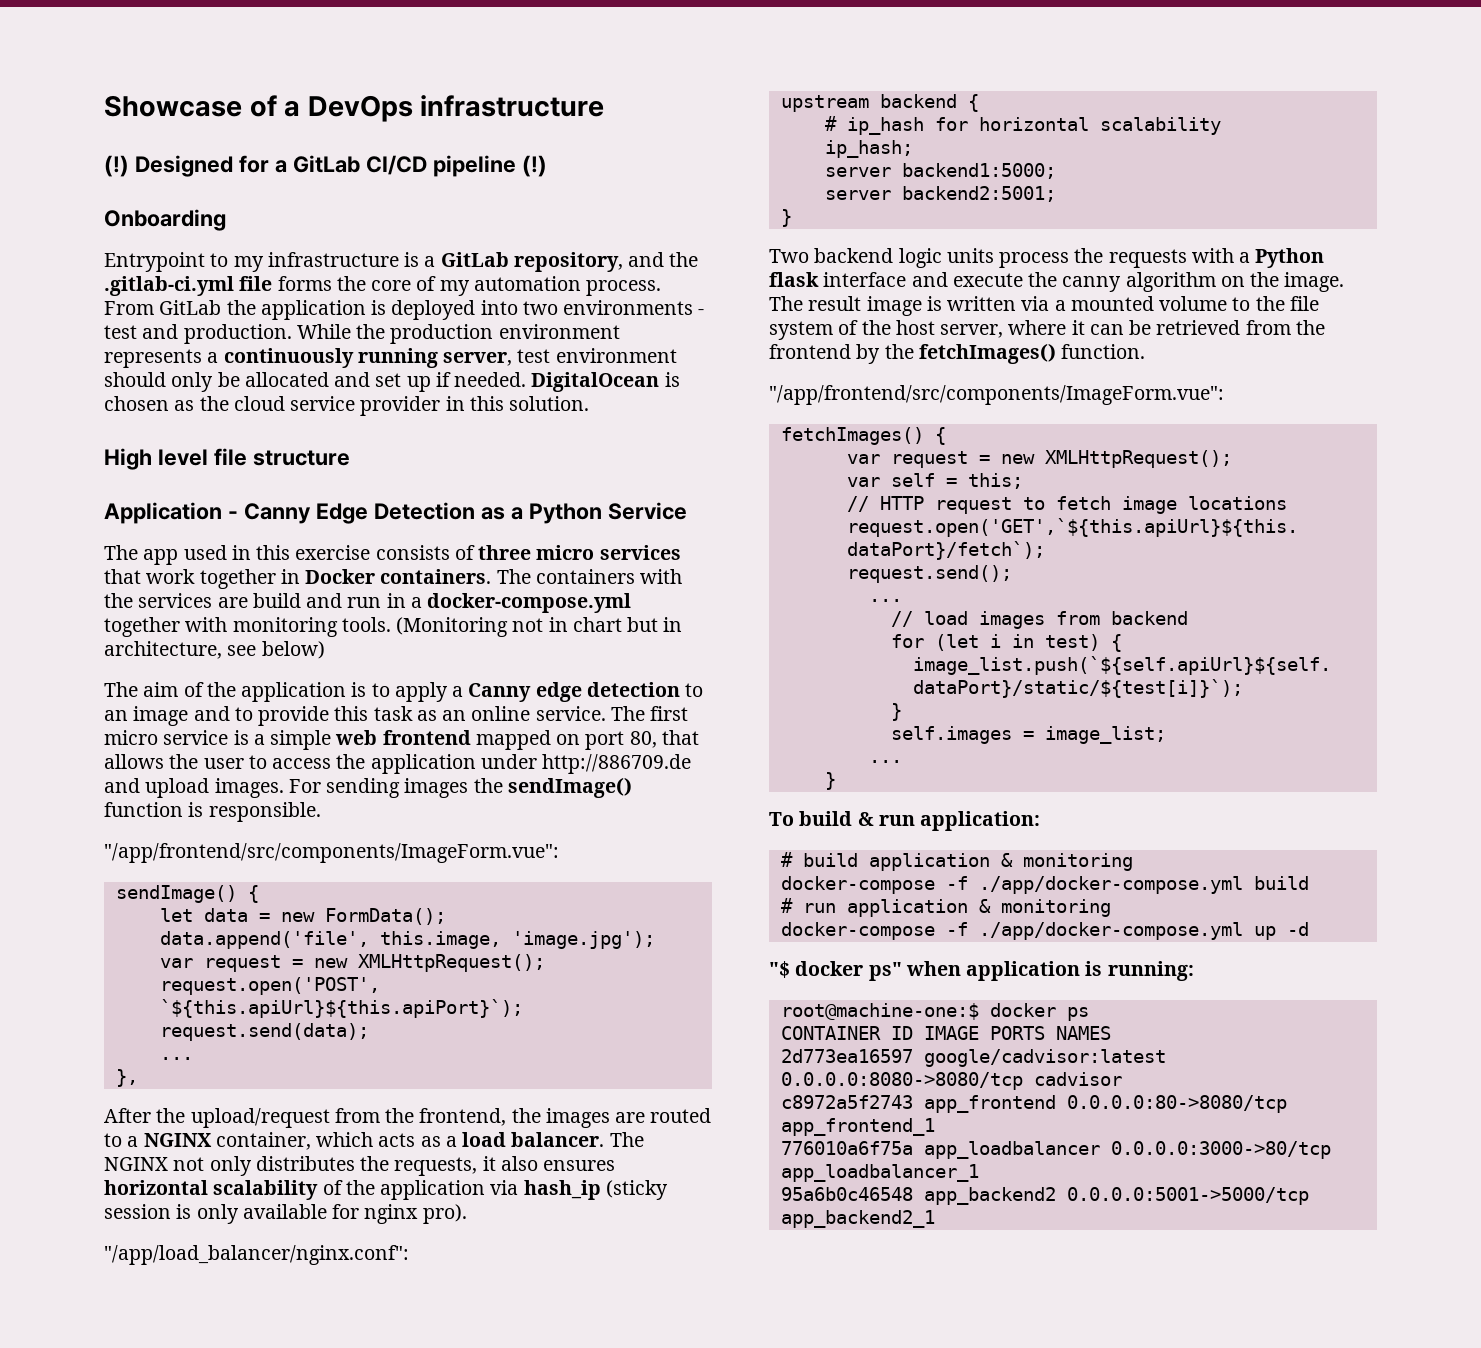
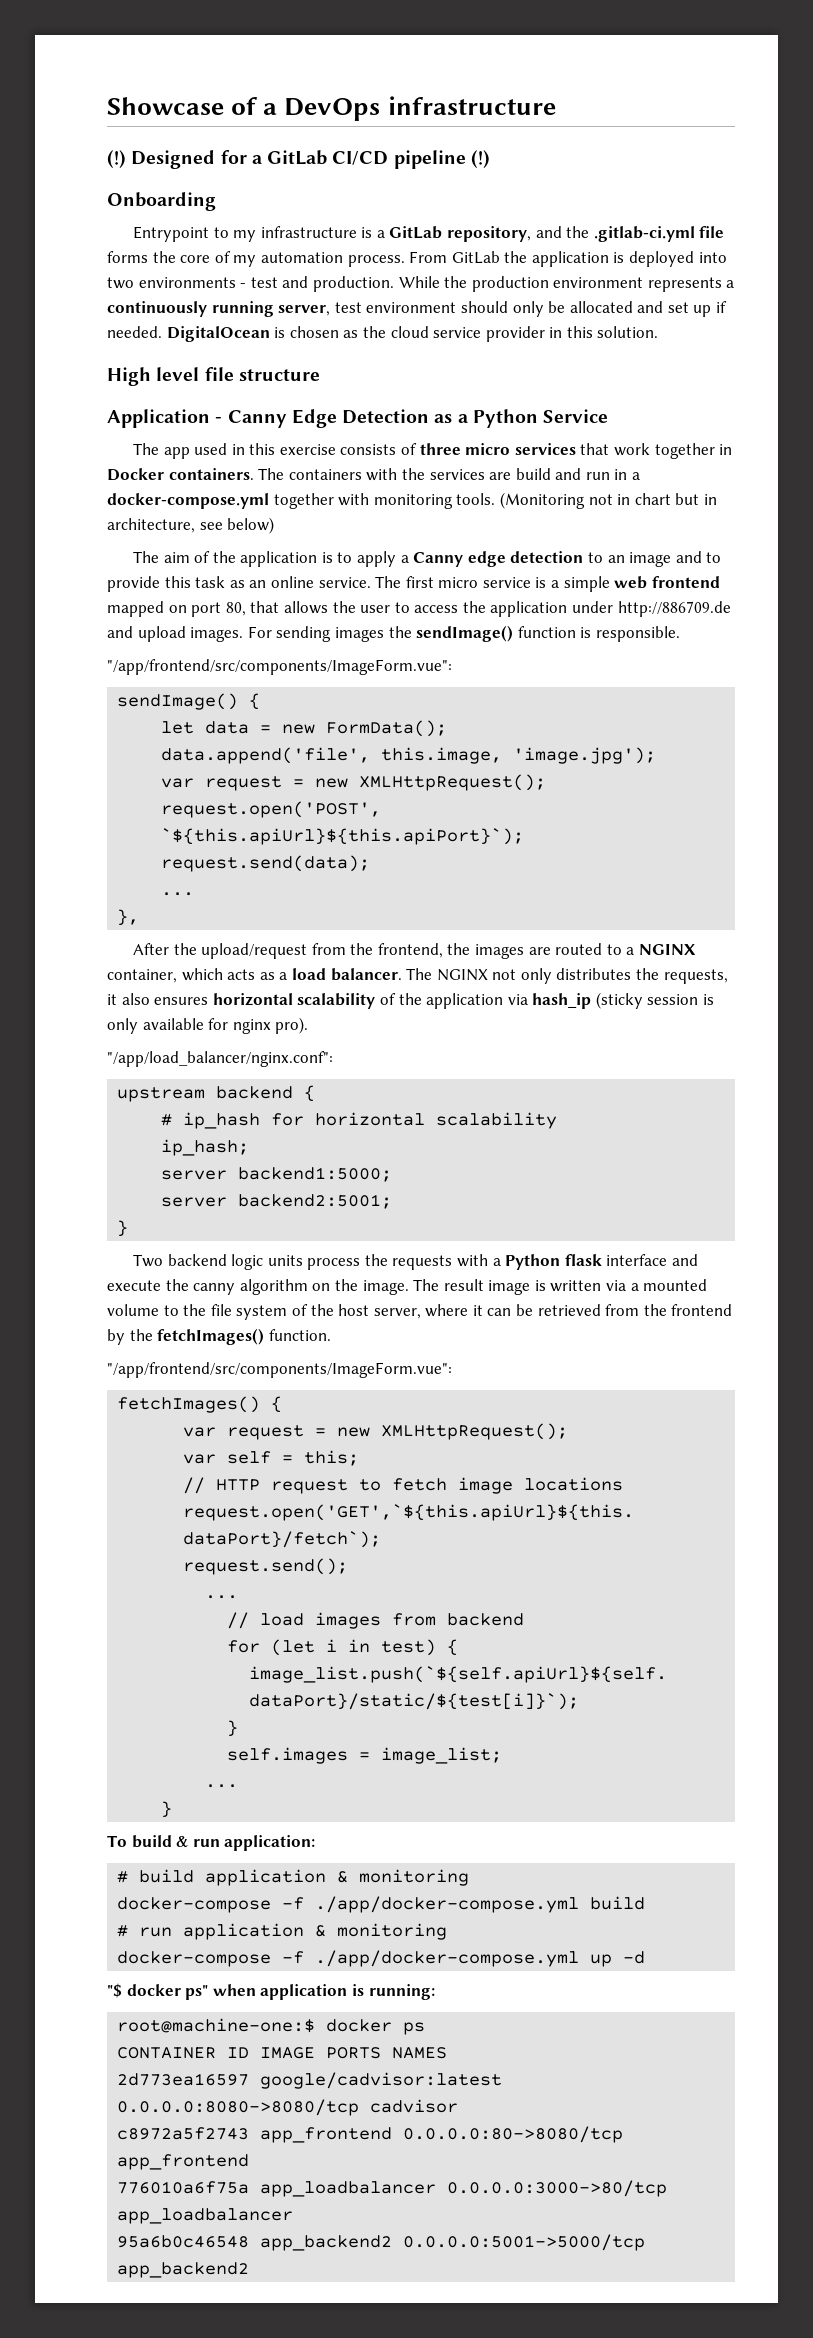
- c8972a5f2743 app_frontend 0.0.0.0:80->8080/tcp app_frontend_1
+ c8972a5f2743 app_frontend 0.0.0.0:80->8080/tcp app_frontend
- 776010a6f75a app_loadbalancer 0.0.0.0:3000->80/tcp app_loadbalancer_1
+ 776010a6f75a app_loadbalancer 0.0.0.0:3000->80/tcp app_loadbalancer
- 95a6b0c46548 app_backend2 0.0.0.0:5001->5000/tcp app_backend2_1
+ 95a6b0c46548 app_backend2 0.0.0.0:5001->5000/tcp app_backend2

